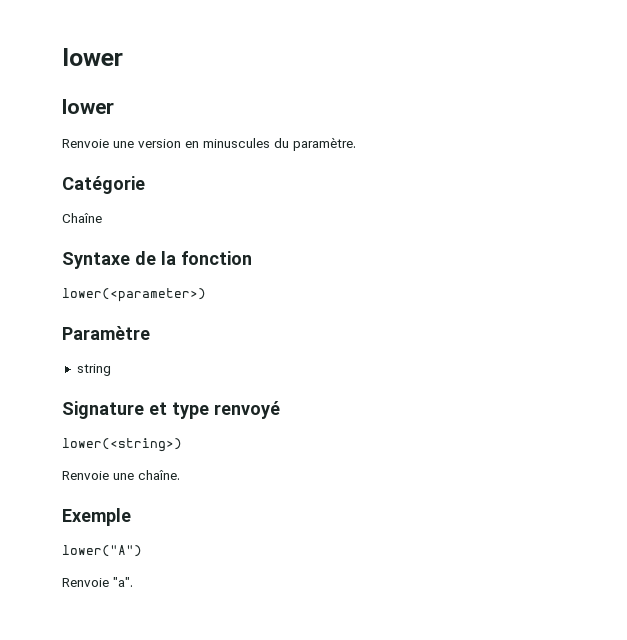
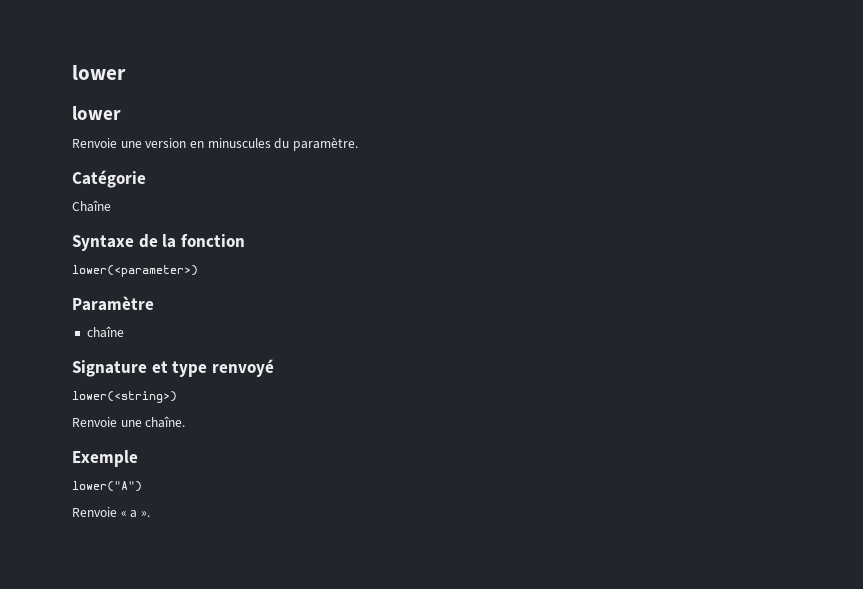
- string
+ chaîne
- Renvoie "a".
+ Renvoie « a ».

